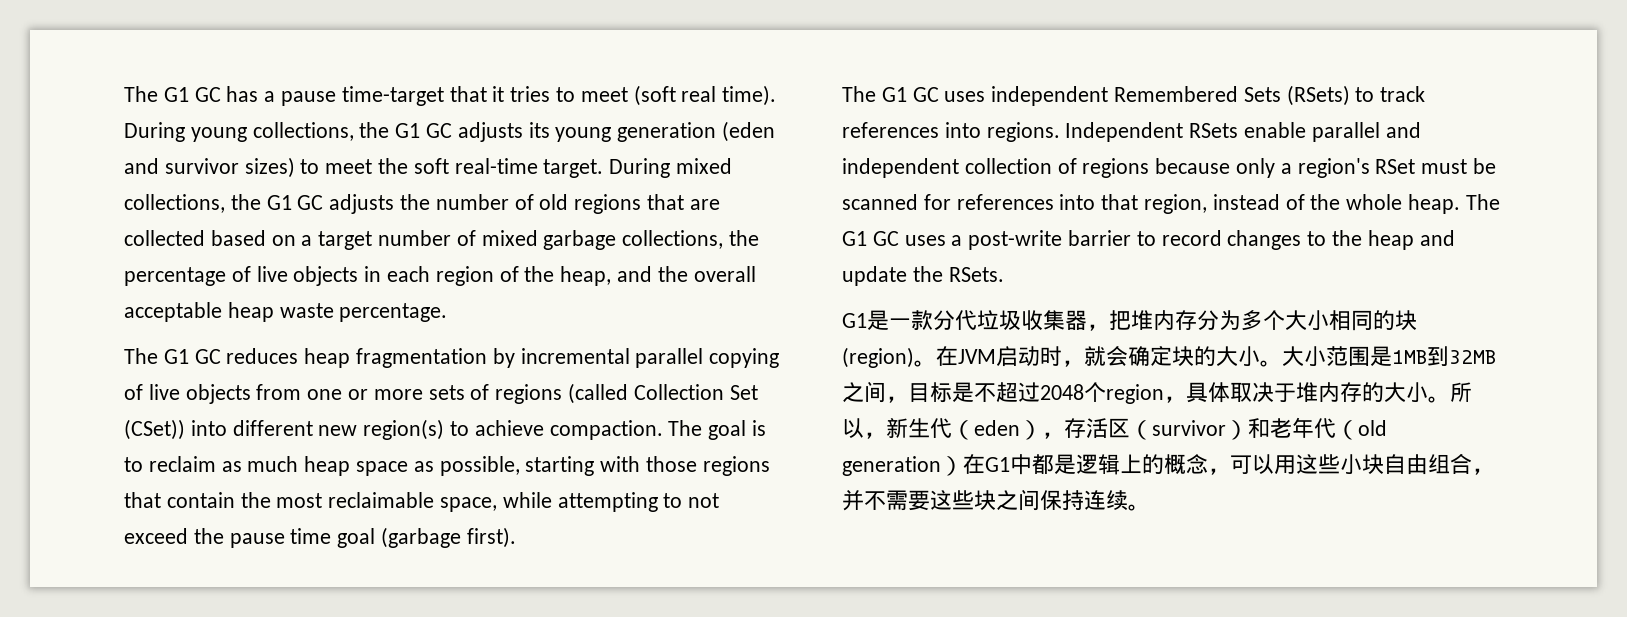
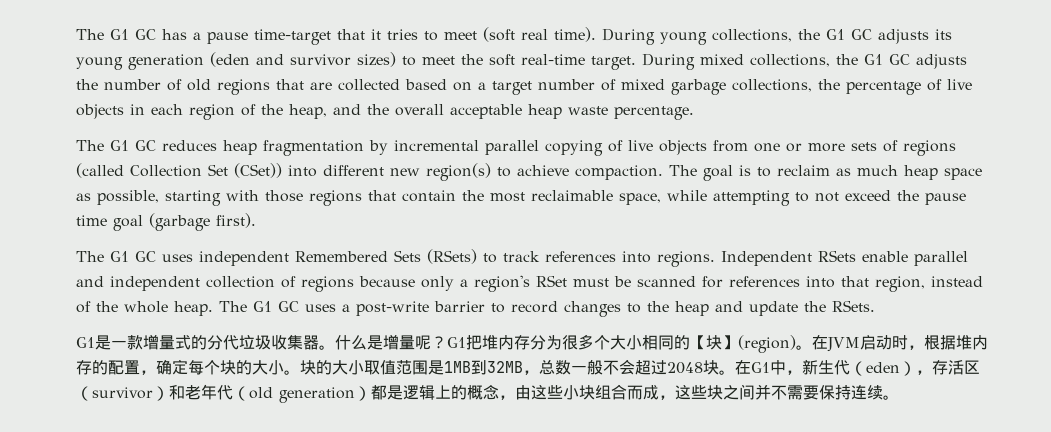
- G1是一款分代垃圾收集器，把堆内存分为多个大小相同的块(region)。
+ G1是一款增量式的分代垃圾收集器。什么是增量呢？G1把堆内存分为很多个大小相同的【块】(region)。
- 在JVM启动时，就会确定块的大小。大小范围是1MB到32MB之间，目标是不超过2048个region，具体取决于堆内存的大小。所以，新生代（eden），存活区（survivor）和老年代（old generation）在G1中都是逻辑上的概念，可以用这些小块自由组合，并不需要这些块之间保持连续。
+ 在JVM启动时，根据堆内存的配置，确定每个块的大小。块的大小取值范围是1MB到32MB，总数一般不会超过2048块。在G1中，新生代（eden），存活区（survivor）和老年代（old generation）都是逻辑上的概念，由这些小块组合而成，这些块之间并不需要保持连续。

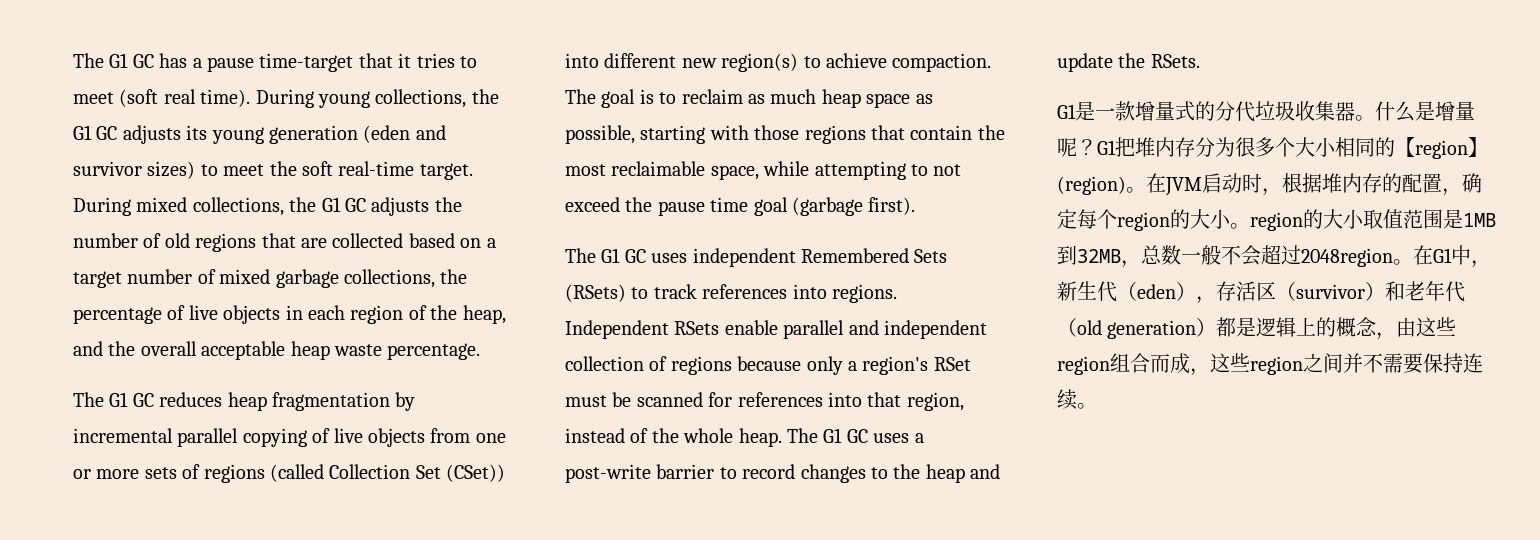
- G1把堆内存分为很多个大小相同的【块】(region)。
+ G1把堆内存分为很多个大小相同的【region】(region)。
- 在JVM启动时，根据堆内存的配置，确定每个块的大小。块的大小取值范围是1MB到32MB，总数一般不会超过2048块。
+ 在JVM启动时，根据堆内存的配置，确定每个region的大小。region的大小取值范围是1MB到32MB，总数一般不会超过2048region。
- 在G1中，新生代（eden），存活区（survivor）和老年代（old generation）都是逻辑上的概念，由这些小块组合而成，这些块之间并不需要保持连续。
+ 在G1中，新生代（eden），存活区（survivor）和老年代（old generation）都是逻辑上的概念，由这些region组合而成，这些region之间并不需要保持连续。

